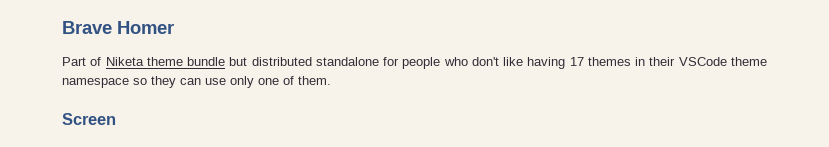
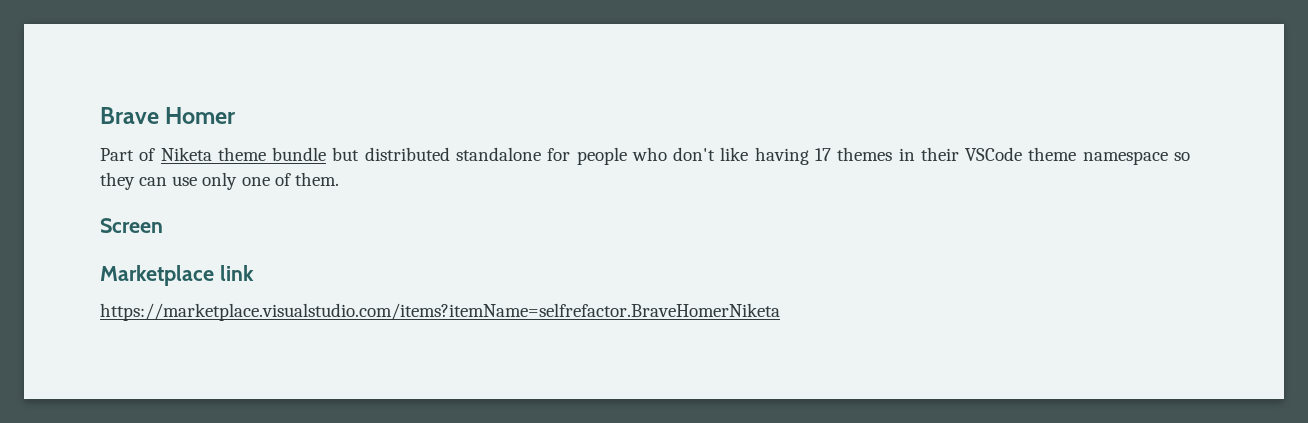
+ Marketplace link
+ https://marketplace.visualstudio.com/items?itemName=selfrefactor.BraveHomerNiketa

